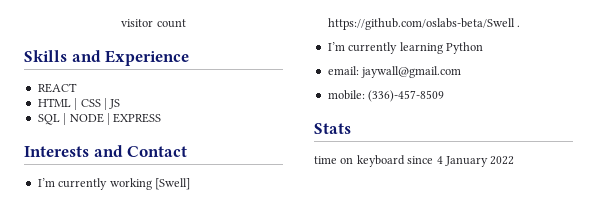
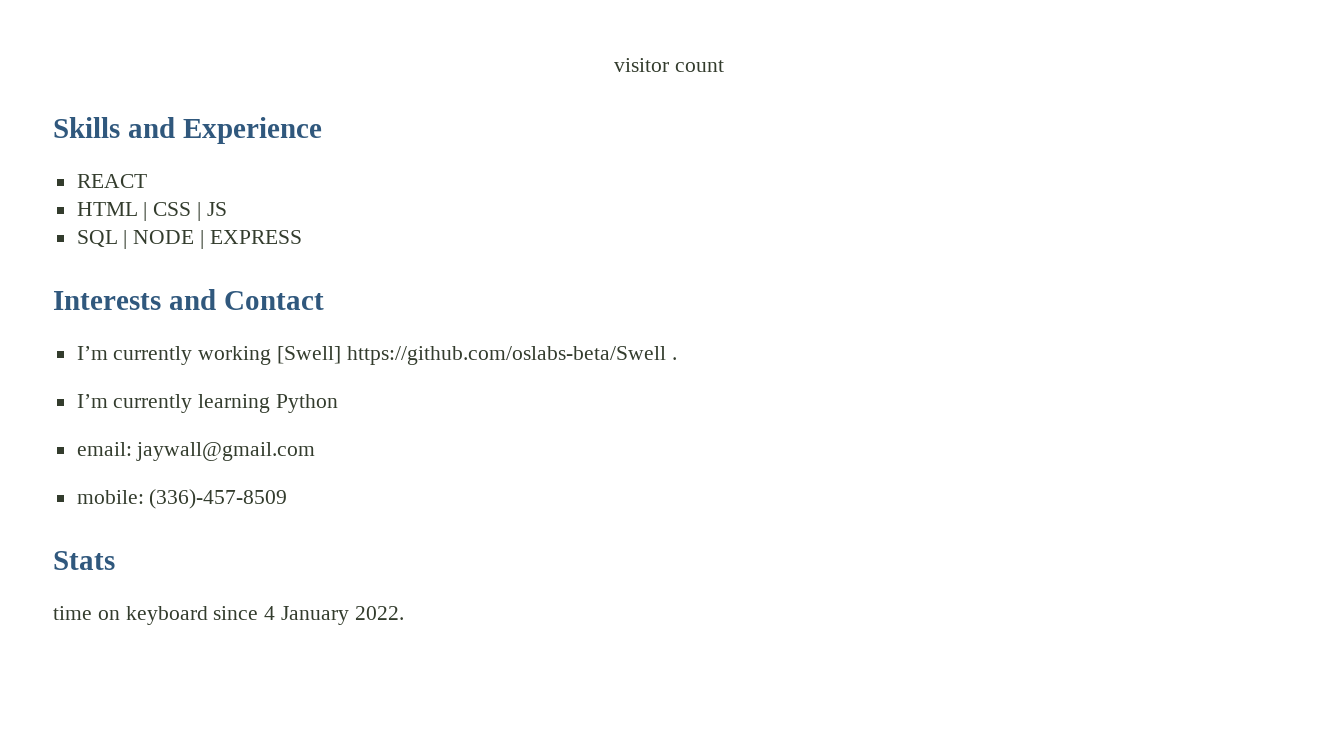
- time on keyboard since 4 January 2022
+ time on keyboard since 4 January 2022.

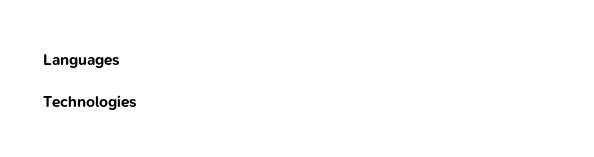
- visitor count
- Skills and Experience
- REACT
- HTML | CSS | JS
- SQL | NODE | EXPRESS
- Interests and Contact
- I’m currently working [Swell] https://github.com/oslabs-beta/Swell .
- I’m currently learning Python
- email: jaywall@gmail.com
- mobile: (336)-457-8509
- Stats
- time on keyboard since 4 January 2022.
+ Languages
+ Technologies

